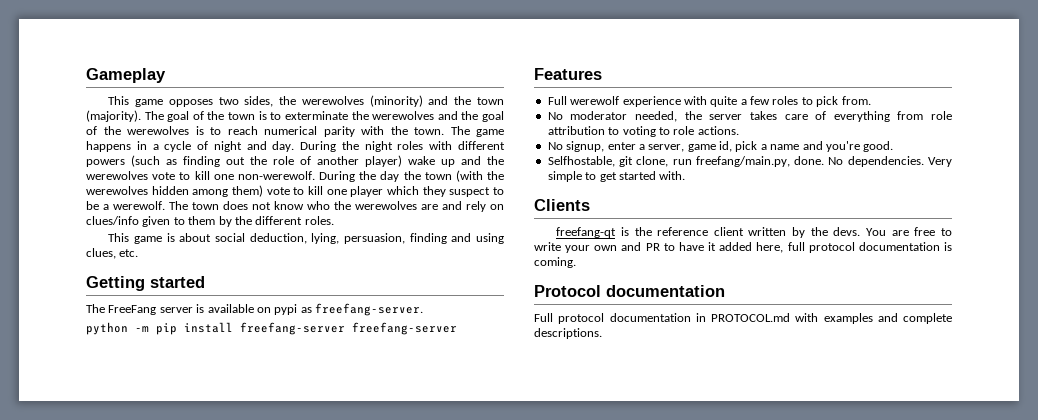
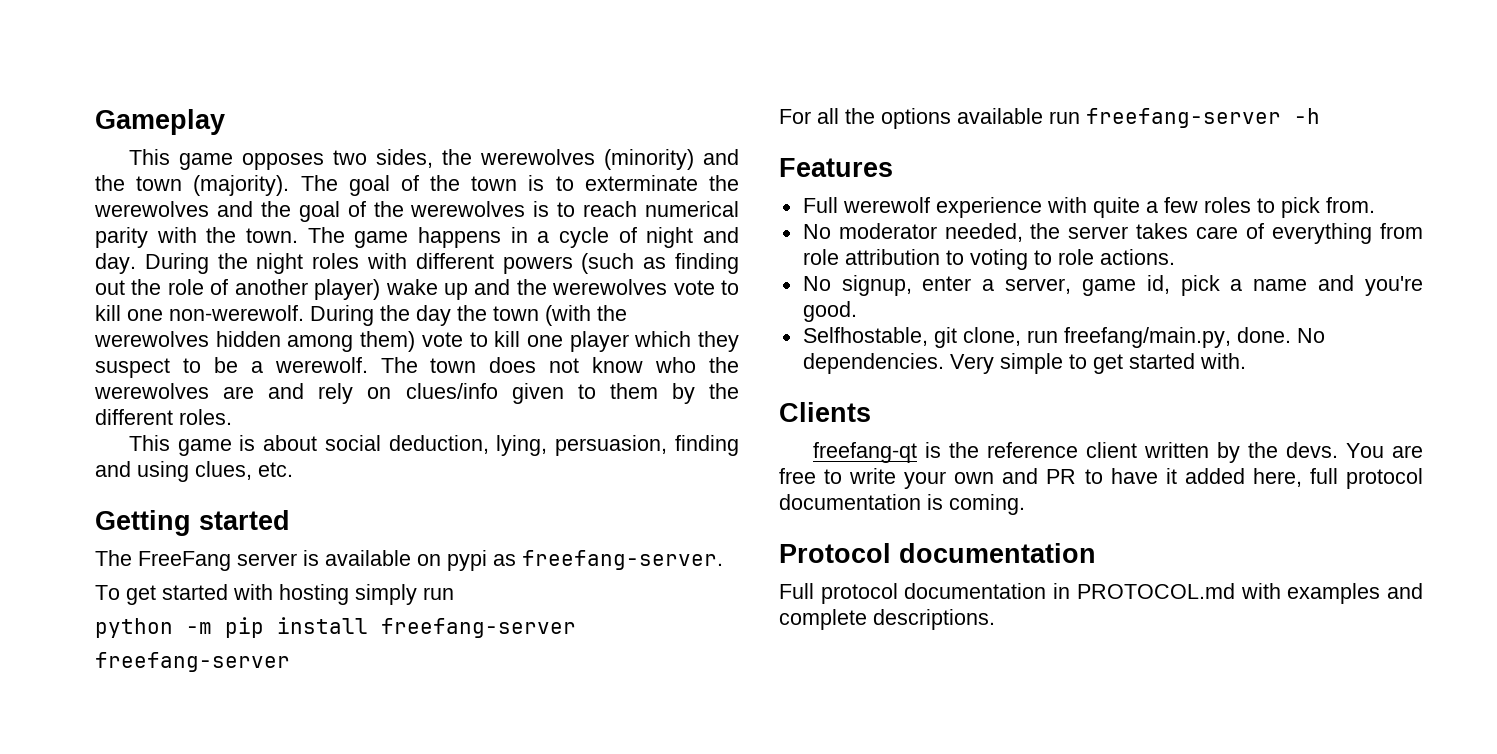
+ To get started with hosting simply run
- python -m pip install freefang-server freefang-server
+ python -m pip install freefang-server
+ freefang-server
+ For all the options available run freefang-server -h

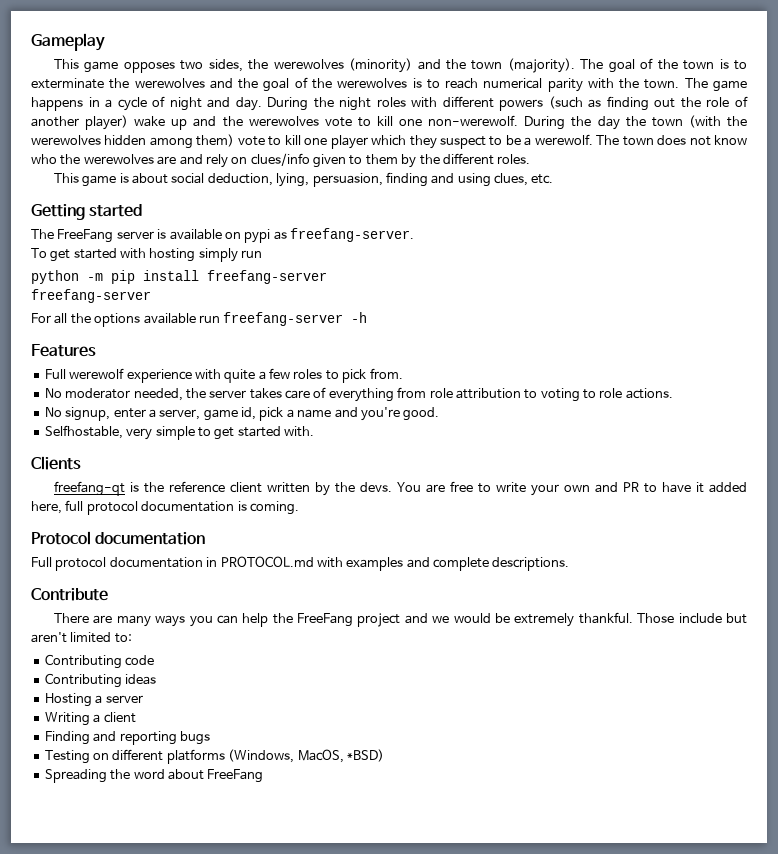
- Selfhostable, git clone, run freefang/main.py, done. No dependencies. Very simple to get started with.
+ Selfhostable, very simple to get started with.
+ Contribute
+ There are many ways you can help the FreeFang project and we would be extremely thankful. Those include but aren't limited to:
+ Contributing code
+ Contributing ideas
+ Hosting a server
+ Writing a client
+ Finding and reporting bugs
+ Testing on different platforms (Windows, MacOS, *BSD)
+ Spreading the word about FreeFang

